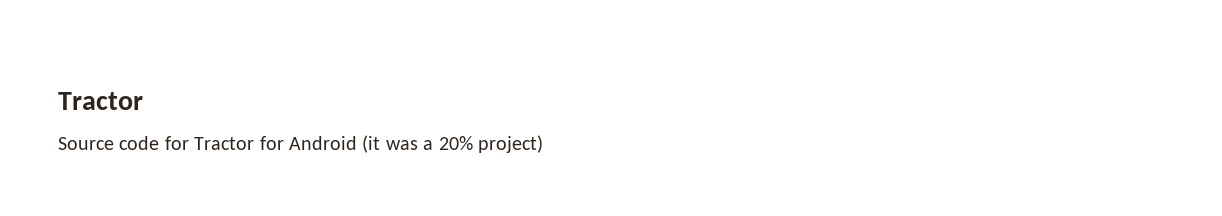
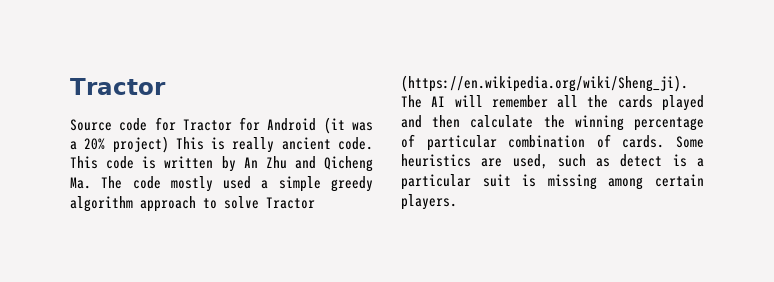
- Source code for Tractor for Android (it was a 20% project)
+ Source code for Tractor for Android (it was a 20% project) This is really ancient code. This code is written by An Zhu and Qicheng Ma. The code mostly used a simple greedy algorithm approach to solve Tractor (https://en.wikipedia.org/wiki/Sheng_ji). The AI will remember all the cards played and then calculate the winning percentage of particular combination of cards. Some heuristics are used, such as detect is a particular suit is missing among certain players.

